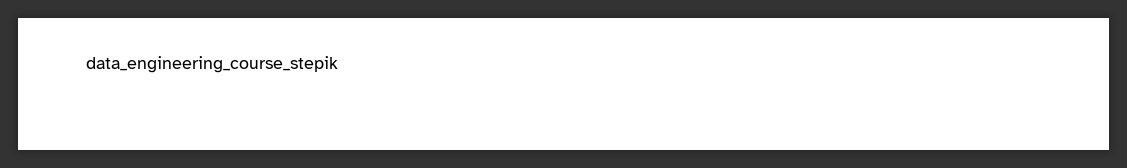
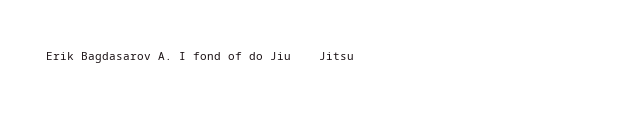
- data_engineering_course_stepik
+ Erik Bagdasarov A. I fond of do Jiu Jitsu

